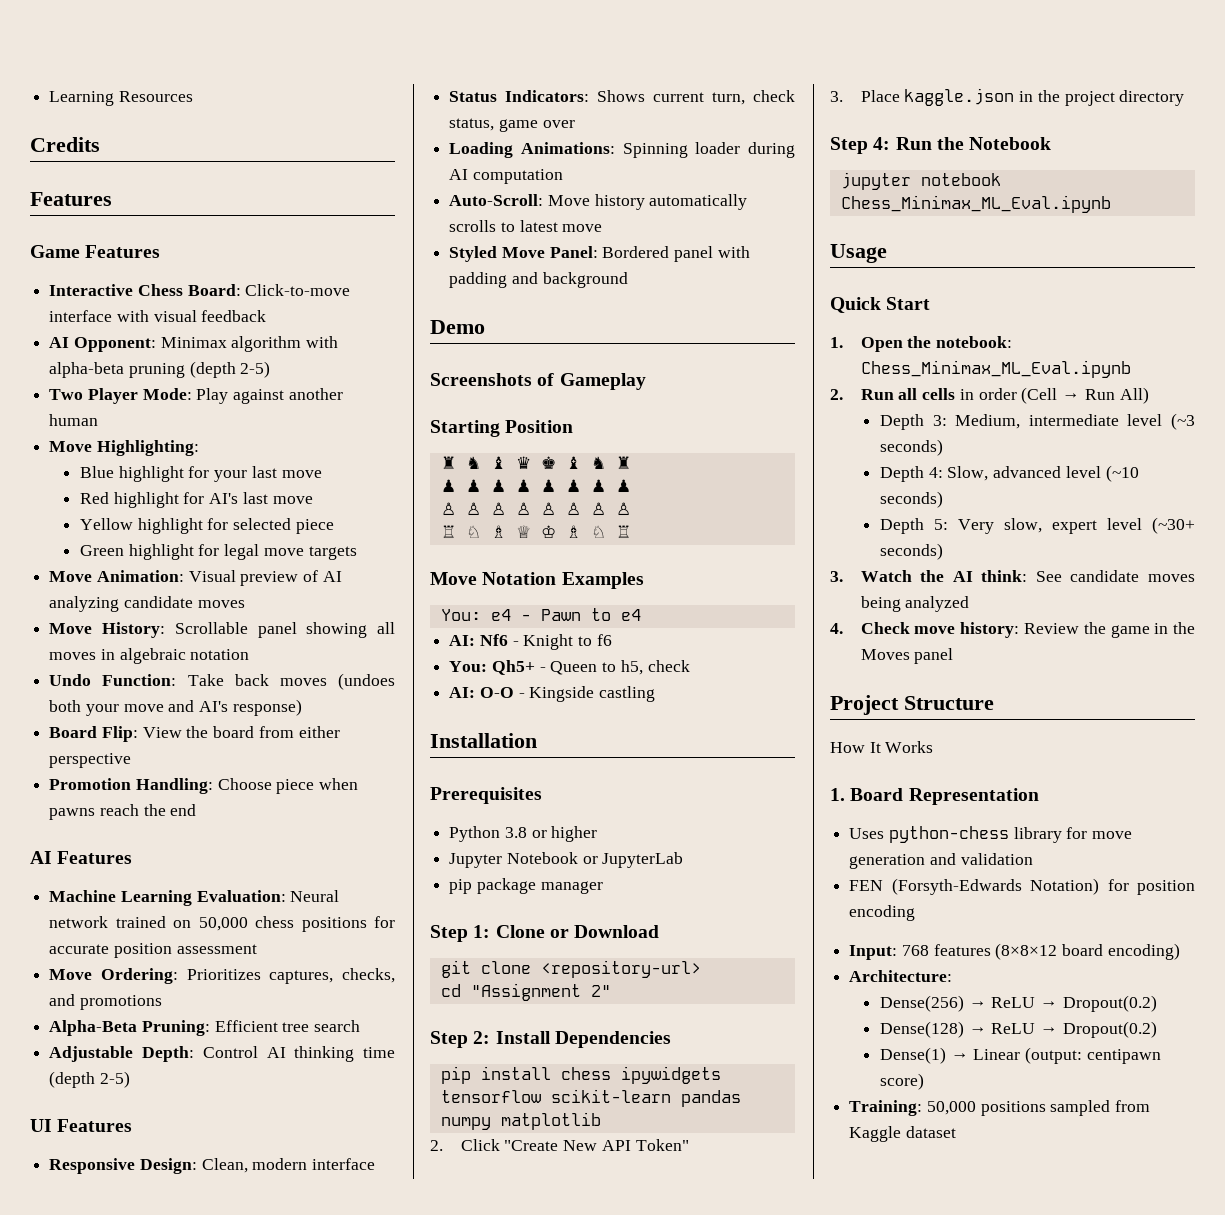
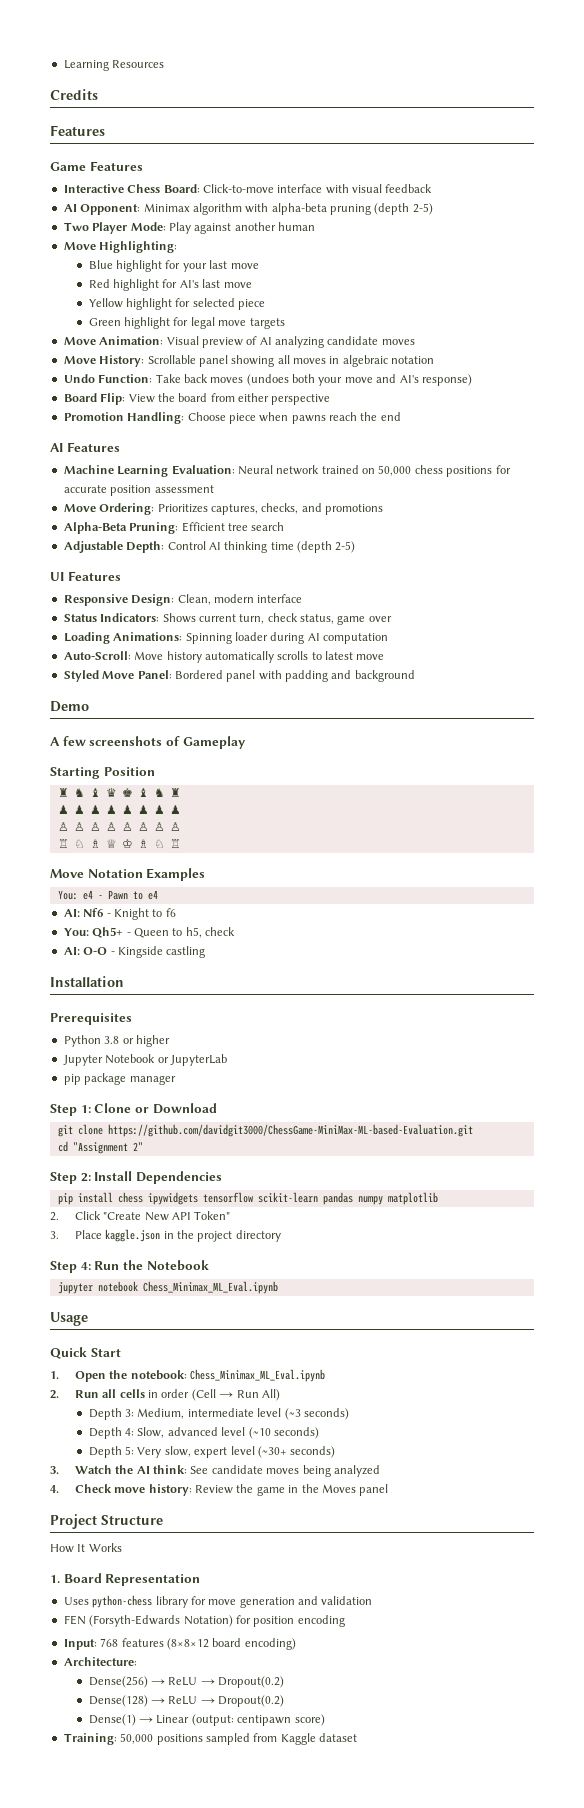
- Screenshots of Gameplay
+ A few screenshots of Gameplay
- git clone <repository-url>
+ git clone https://github.com/davidgit3000/ChessGame-MiniMax-ML-based-Evaluation.git

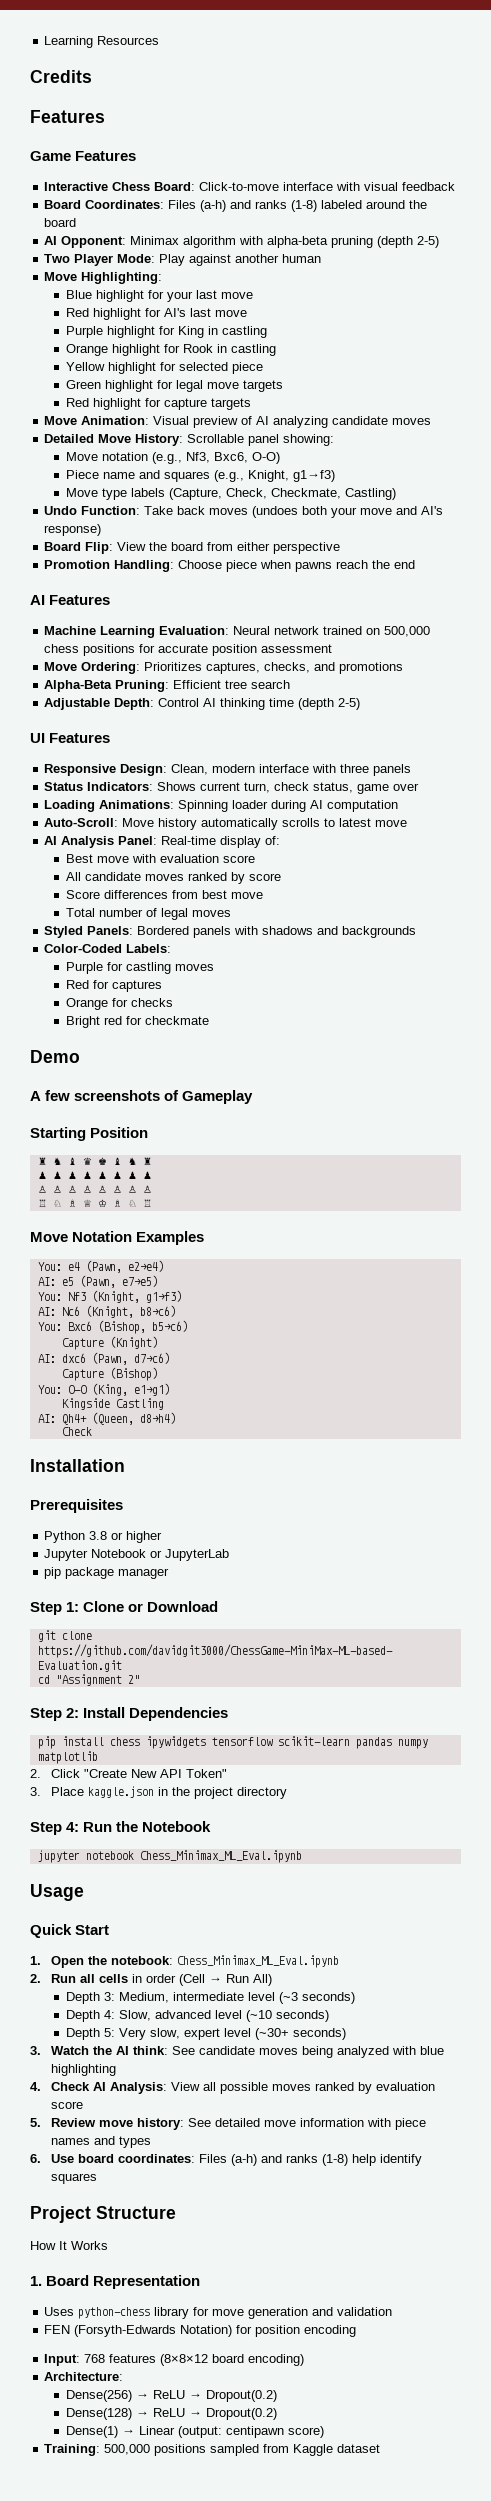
+ Board Coordinates: Files (a-h) and ranks (1-8) labeled around the board
+ Purple highlight for King in castling
+ Orange highlight for Rook in castling
+ Red highlight for capture targets
- Move History: Scrollable panel showing all moves in algebraic notation
+ Detailed Move History: Scrollable panel showing:
+ Move notation (e.g., Nf3, Bxc6, O-O)
+ Piece name and squares (e.g., Knight, g1→f3)
+ Move type labels (Capture, Check, Checkmate, Castling)
- Machine Learning Evaluation: Neural network trained on 50,000 chess positions for accurate position assessment
+ Machine Learning Evaluation: Neural network trained on 500,000 chess positions for accurate position assessment
- Responsive Design: Clean, modern interface
+ Responsive Design: Clean, modern interface with three panels
- Styled Move Panel: Bordered panel with padding and background
+ AI Analysis Panel: Real-time display of:
+ Best move with evaluation score
+ All candidate moves ranked by score
+ Score differences from best move
+ Total number of legal moves
+ Styled Panels: Bordered panels with shadows and backgrounds
+ Color-Coded Labels:
+ Purple for castling moves
+ Red for captures
+ Orange for checks
+ Bright red for checkmate
- You: e4 - Pawn to e4
- AI: Nf6 - Knight to f6
- You: Qh5+ - Queen to h5, check
- AI: O-O - Kingside castling
+ You: e4 (Pawn, e2→e4)
+ AI: e5 (Pawn, e7→e5)
+ You: Nf3 (Knight, g1→f3)
+ AI: Nc6 (Knight, b8→c6)
+ You: Bxc6 (Bishop, b5→c6)
+ Capture (Knight)
+ AI: dxc6 (Pawn, d7→c6)
+ Capture (Bishop)
+ You: O-O (King, e1→g1)
+ Kingside Castling
+ AI: Qh4+ (Queen, d8→h4)
+ Check
- 3. Watch the AI think: See candidate moves being analyzed
+ 3. Watch the AI think: See candidate moves being analyzed with blue highlighting
- 4. Check move history: Review the game in the Moves panel
+ 4. Check AI Analysis: View all possible moves ranked by evaluation score
+ 5. Review move history: See detailed move information with piece names and types
+ 6. Use board coordinates: Files (a-h) and ranks (1-8) help identify squares
- Training: 50,000 positions sampled from Kaggle dataset
+ Training: 500,000 positions sampled from Kaggle dataset

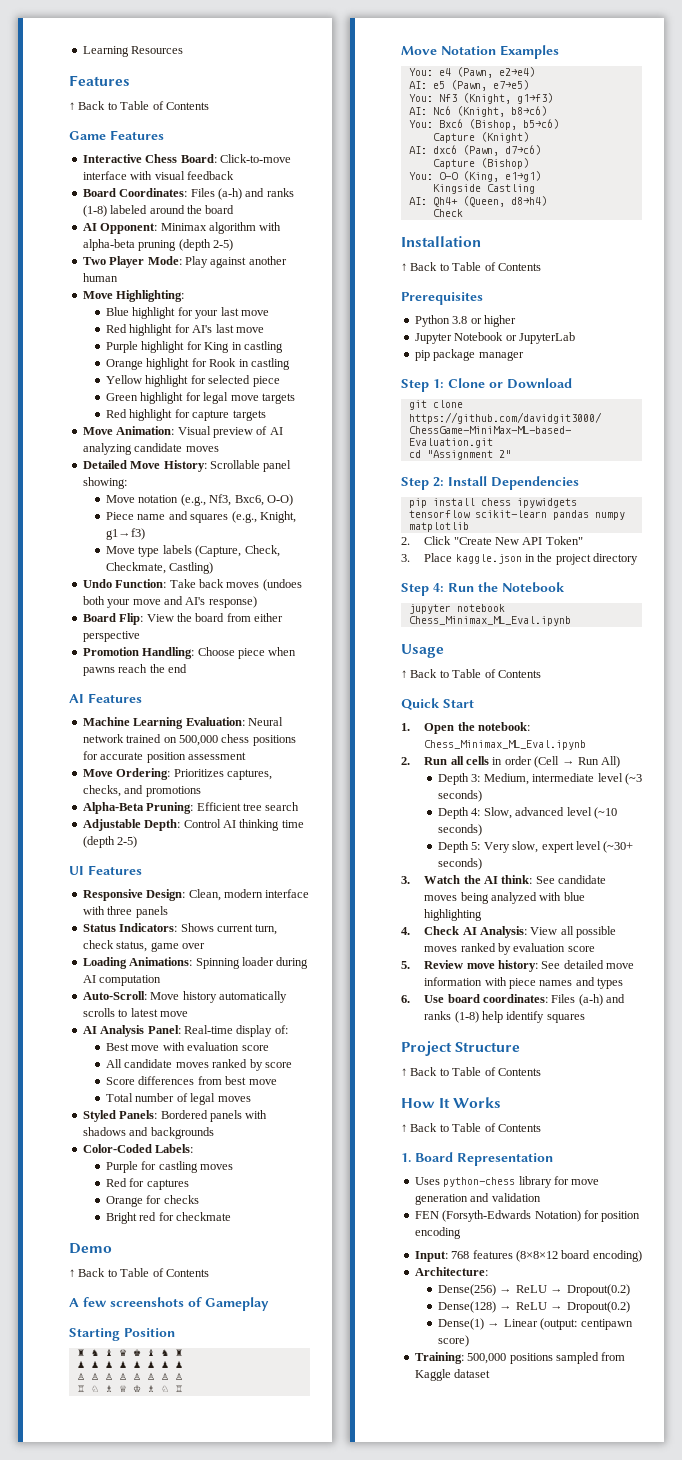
  Learning Resources
- Credits
  Features
+ ↑ Back to Table of Contents
  Demo
+ ↑ Back to Table of Contents
  Installation
+ ↑ Back to Table of Contents
  Usage
+ ↑ Back to Table of Contents
  Project Structure
+ ↑ Back to Table of Contents
  How It Works
+ ↑ Back to Table of Contents

